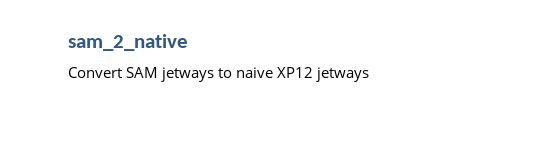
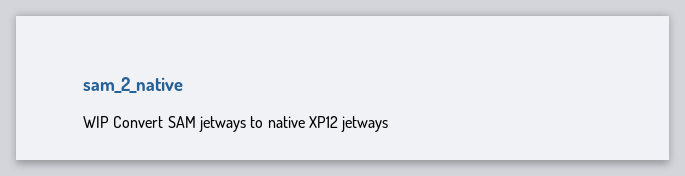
- Convert SAM jetways to naive XP12 jetways
+ WIP Convert SAM jetways to native XP12 jetways

